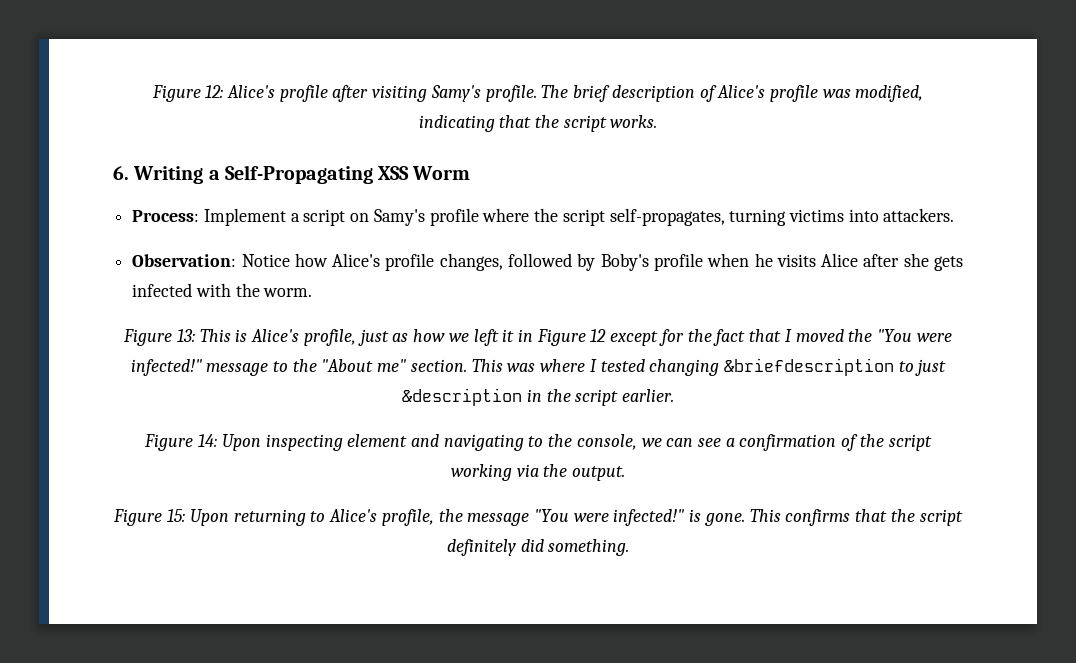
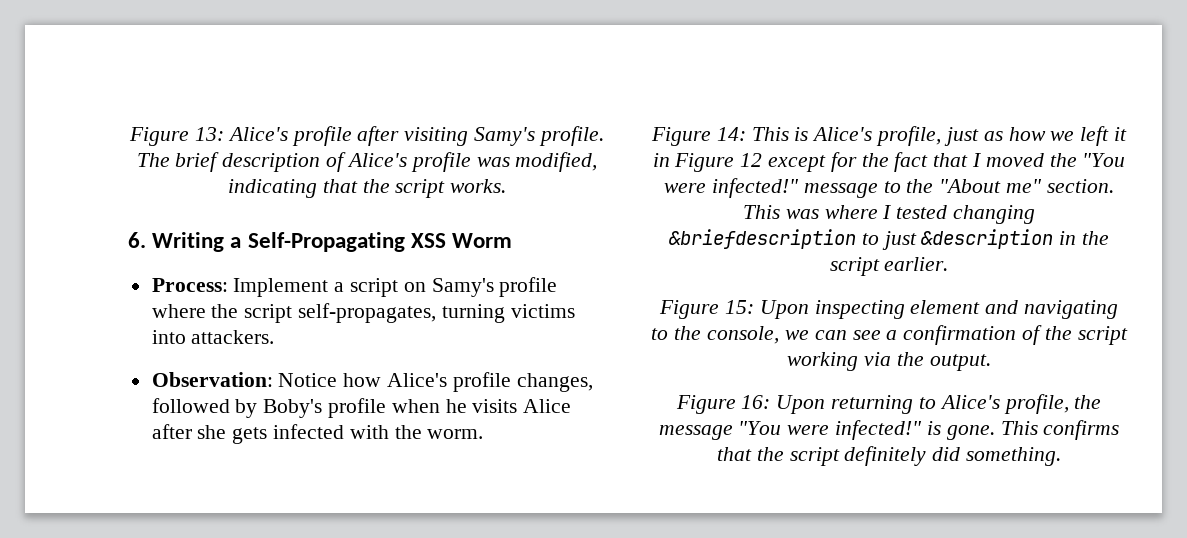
- Figure 12: Alice's profile after visiting Samy's profile.
+ Figure 13: Alice's profile after visiting Samy's profile.
- Figure 13: This is Alice's profile, just as how we left it in Figure 12 except for the fact that I moved the "You were infected!" message to the "About me" section.
+ Figure 14: This is Alice's profile, just as how we left it in Figure 12 except for the fact that I moved the "You were infected!" message to the "About me" section.
- Figure 14: Upon inspecting element and navigating to the console, we can see a confirmation of the script working via the output.
+ Figure 15: Upon inspecting element and navigating to the console, we can see a confirmation of the script working via the output.
- Figure 15: Upon returning to Alice's profile, the message "You were infected!" is gone.
+ Figure 16: Upon returning to Alice's profile, the message "You were infected!" is gone.

